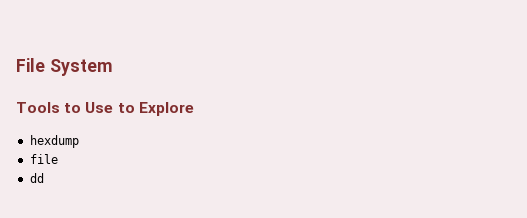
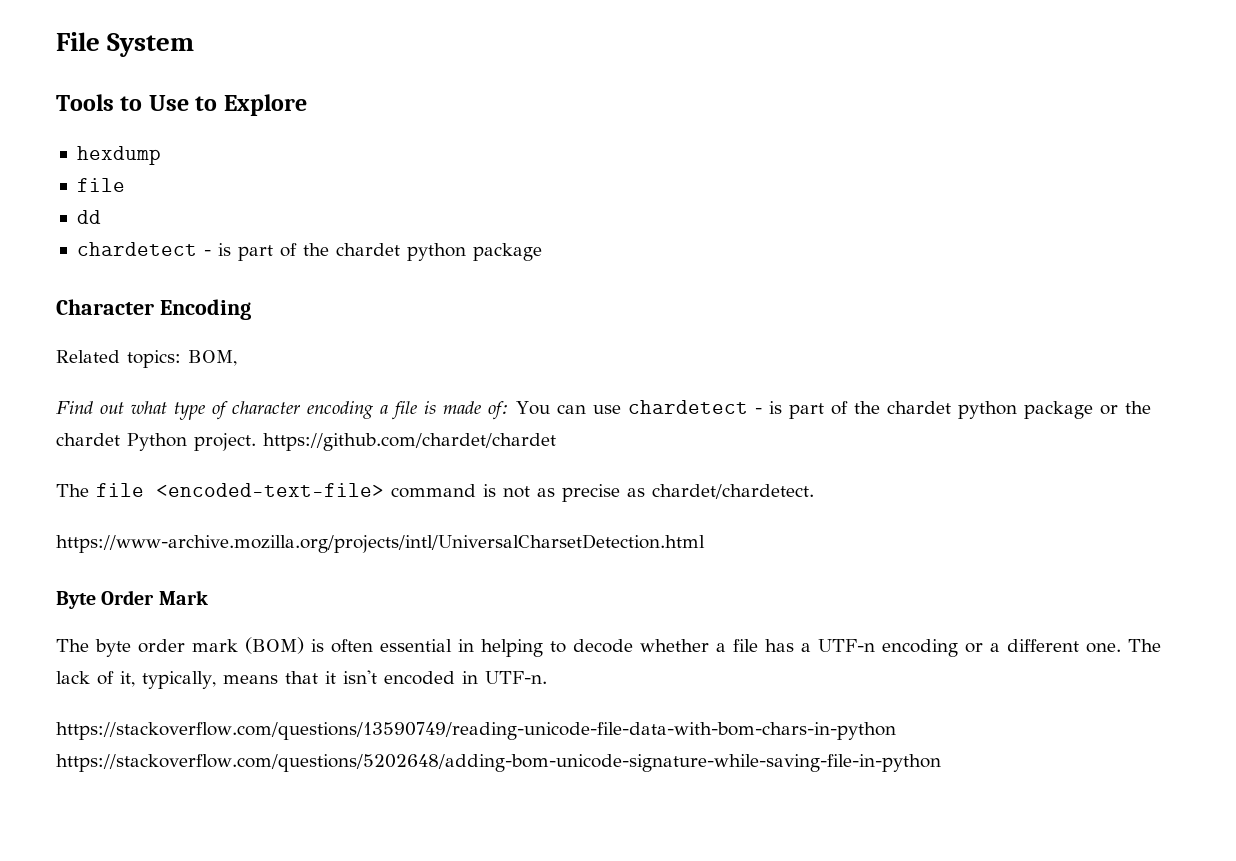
  dd
+ chardetect - is part of the chardet python package
+ Character Encoding
+ Related topics: BOM,
+ Find out what type of character encoding a file is made of: You can use chardetect - is part of the chardet python package or the chardet Python project. https://github.com/chardet/chardet
+ The file <encoded-text-file> command is not as precise as chardet/chardetect.
+ https://www-archive.mozilla.org/projects/intl/UniversalCharsetDetection.html
+ Byte Order Mark
+ The byte order mark (BOM) is often essential in helping to decode whether a file has a UTF-n encoding or a different one. The lack of it, typically, means that it isn't encoded in UTF-n.
+ https://stackoverflow.com/questions/13590749/reading-unicode-file-data-with-bom-chars-in-python https://stackoverflow.com/questions/5202648/adding-bom-unicode-signature-while-saving-file-in-python

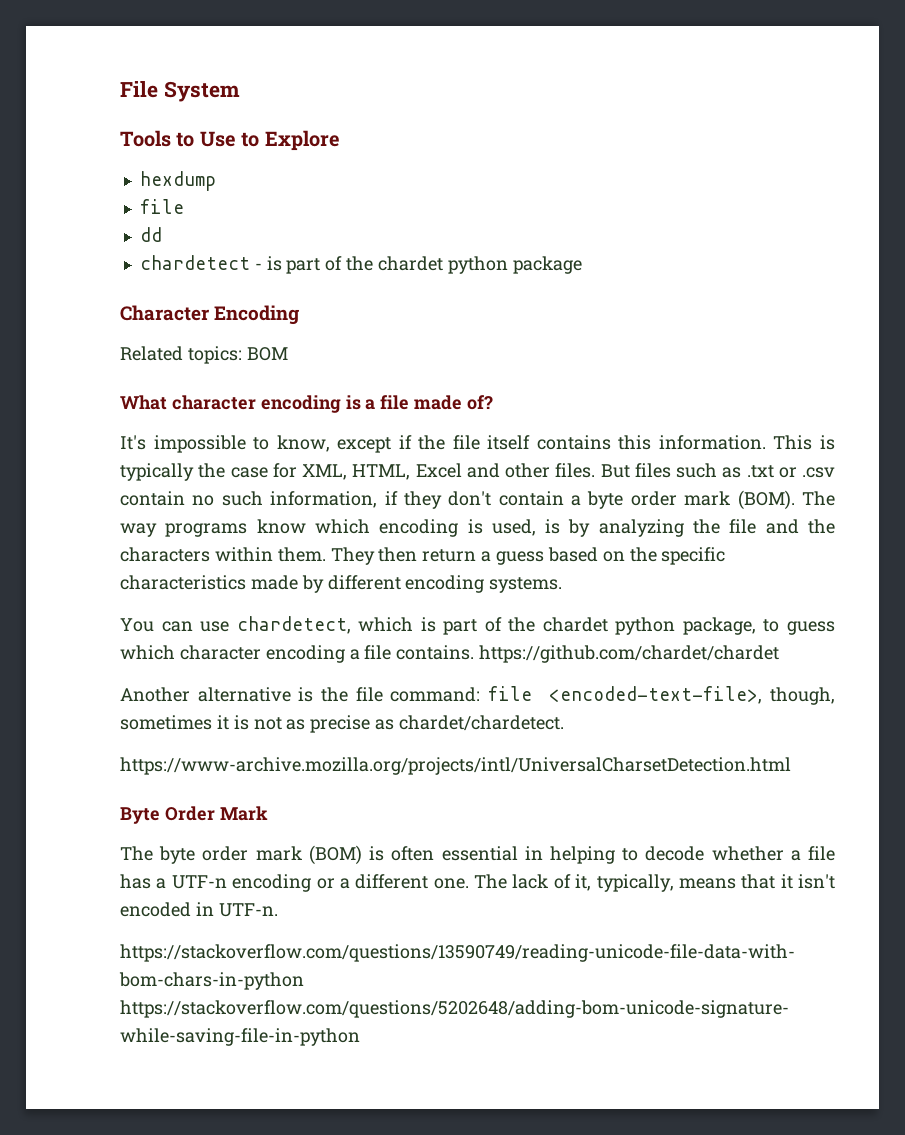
- Related topics: BOM,
- Find out what type of character encoding a file is made of: You can use chardetect - is part of the chardet python package or the chardet Python project. https://github.com/chardet/chardet
- The file <encoded-text-file> command is not as precise as chardet/chardetect.
+ Related topics: BOM
+ What character encoding is a file made of?
+ It's impossible to know, except if the file itself contains this information. This is typically the case for XML, HTML, Excel and other files. But files such as .txt or .csv contain no such information, if they don't contain a byte order mark (BOM). The way programs know which encoding is used, is by analyzing the file and the characters within them. They then return a guess based on the specific characteristics made by different encoding systems.
+ You can use chardetect, which is part of the chardet python package, to guess which character encoding a file contains. https://github.com/chardet/chardet
+ Another alternative is the file command: file <encoded-text-file>, though, sometimes it is not as precise as chardet/chardetect.

